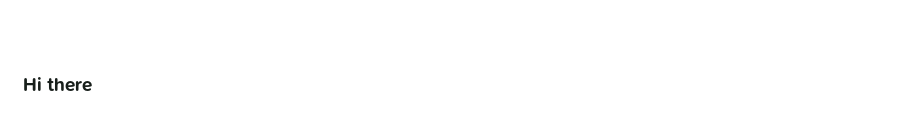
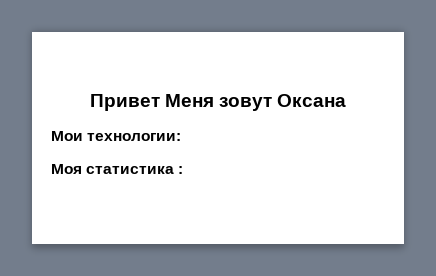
- Hi there
+ Привет Меня зовут Оксана
+ Мои технологии:
+ Моя статистика :

